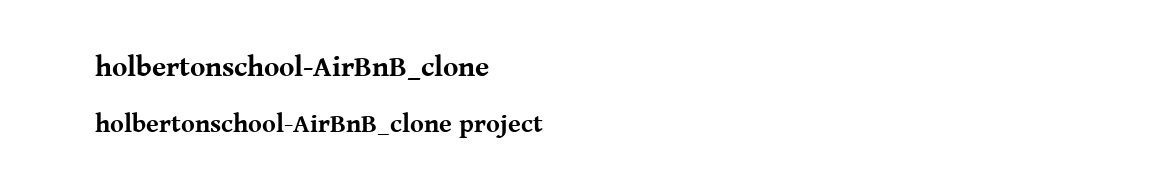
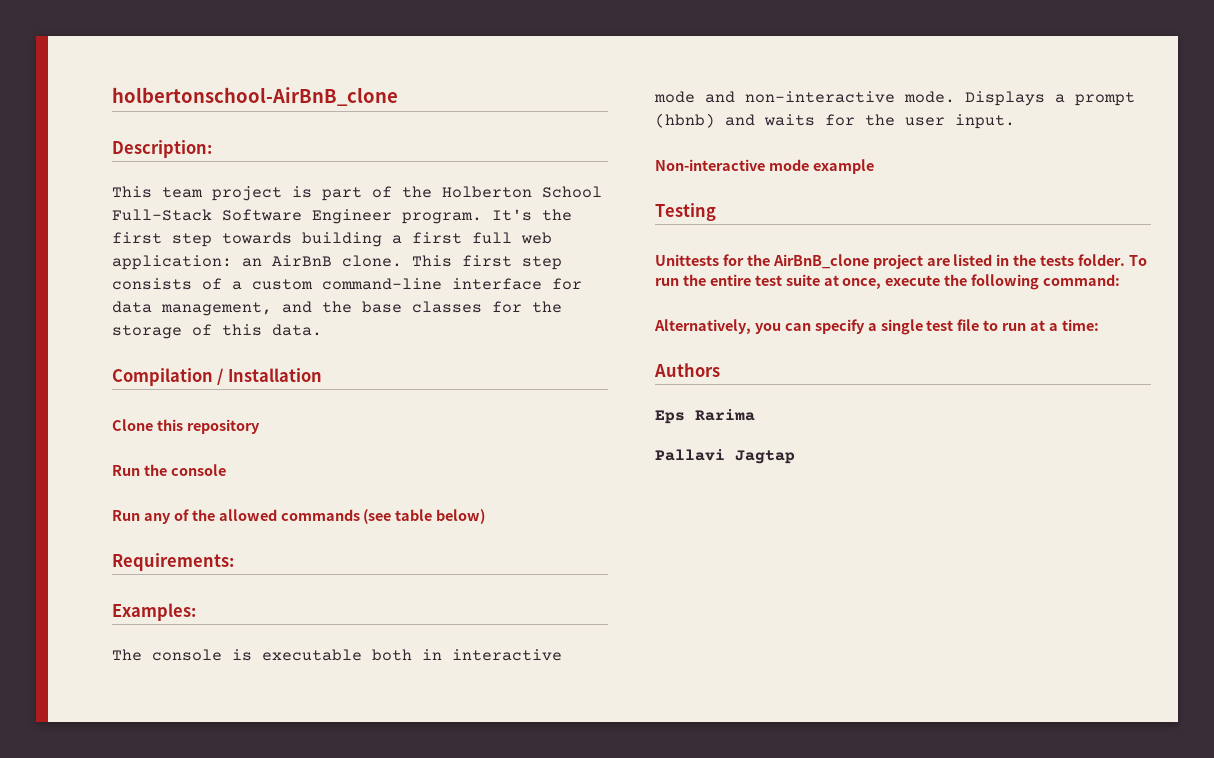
- holbertonschool-AirBnB_clone project
+ Description:
+ This team project is part of the Holberton School Full-Stack Software Engineer program. It's the first step towards building a first full web application: an AirBnB clone. This first step consists of a custom command-line interface for data management, and the base classes for the storage of this data.
+ Compilation / Installation
+ Clone this repository
+ Run the console
+ Run any of the allowed commands (see table below)
+ Requirements:
+ Examples:
+ The console is executable both in interactive mode and non-interactive mode. Displays a prompt (hbnb) and waits for the user input.
+ Non-interactive mode example
+ Testing
+ Unittests for the AirBnB_clone project are listed in the tests folder. To run the entire test suite at once, execute the following command:
+ Alternatively, you can specify a single test file to run at a time:
+ Authors
+ Eps Rarima
+ Pallavi Jagtap

